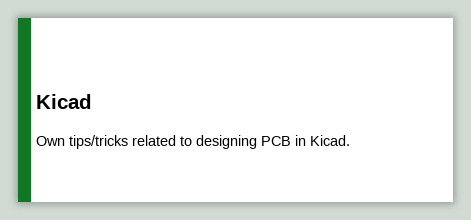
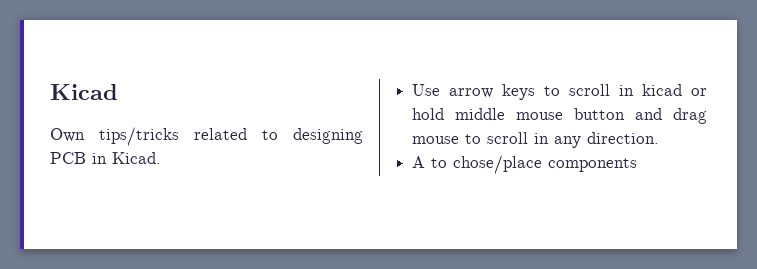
+ Use arrow keys to scroll in kicad or hold middle mouse button and drag mouse to scroll in any direction.
+ A to chose/place components

